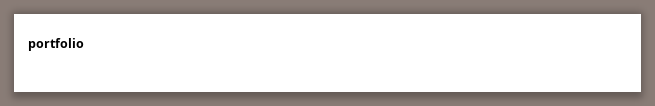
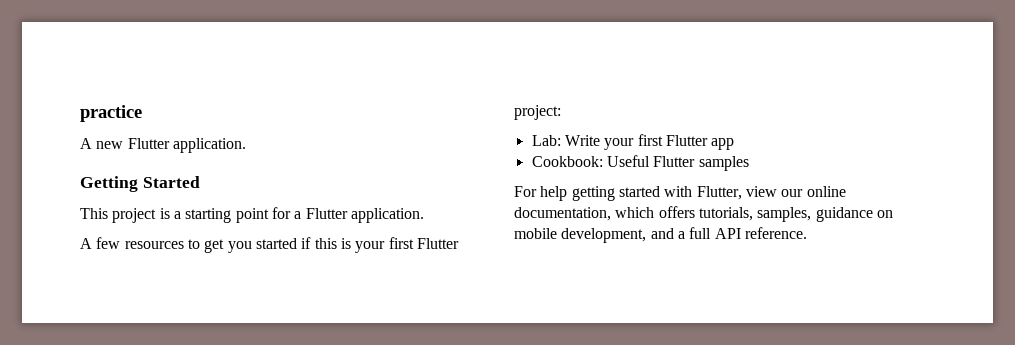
- portfolio
+ practice
+ A new Flutter application.
+ Getting Started
+ This project is a starting point for a Flutter application.
+ A few resources to get you started if this is your first Flutter project:
+ Lab: Write your first Flutter app
+ Cookbook: Useful Flutter samples
+ For help getting started with Flutter, view our online documentation, which offers tutorials, samples, guidance on mobile development, and a full API reference.

